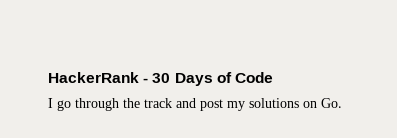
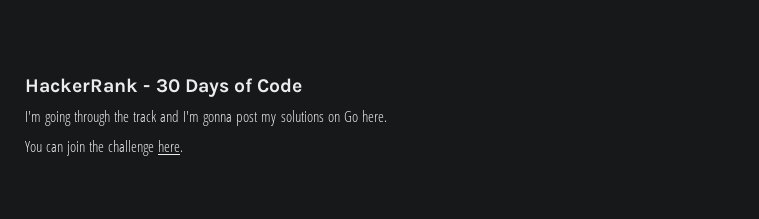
- I go through the track and post my solutions on Go.
+ I'm going through the track and I'm gonna post my solutions on Go here.
+ You can join the challenge here.

